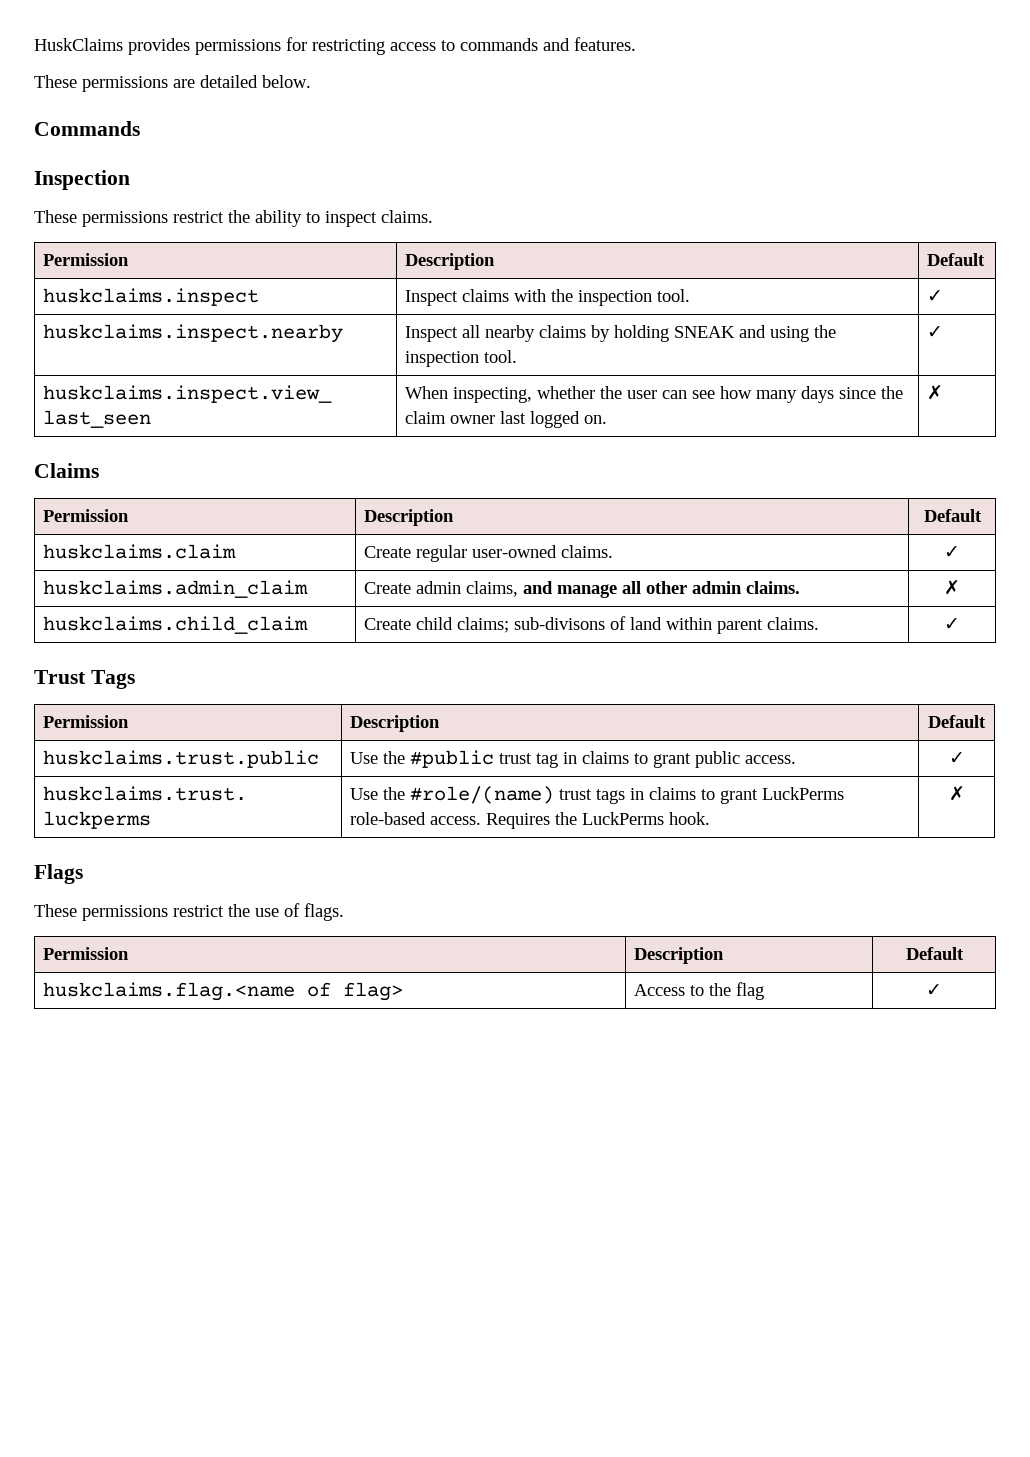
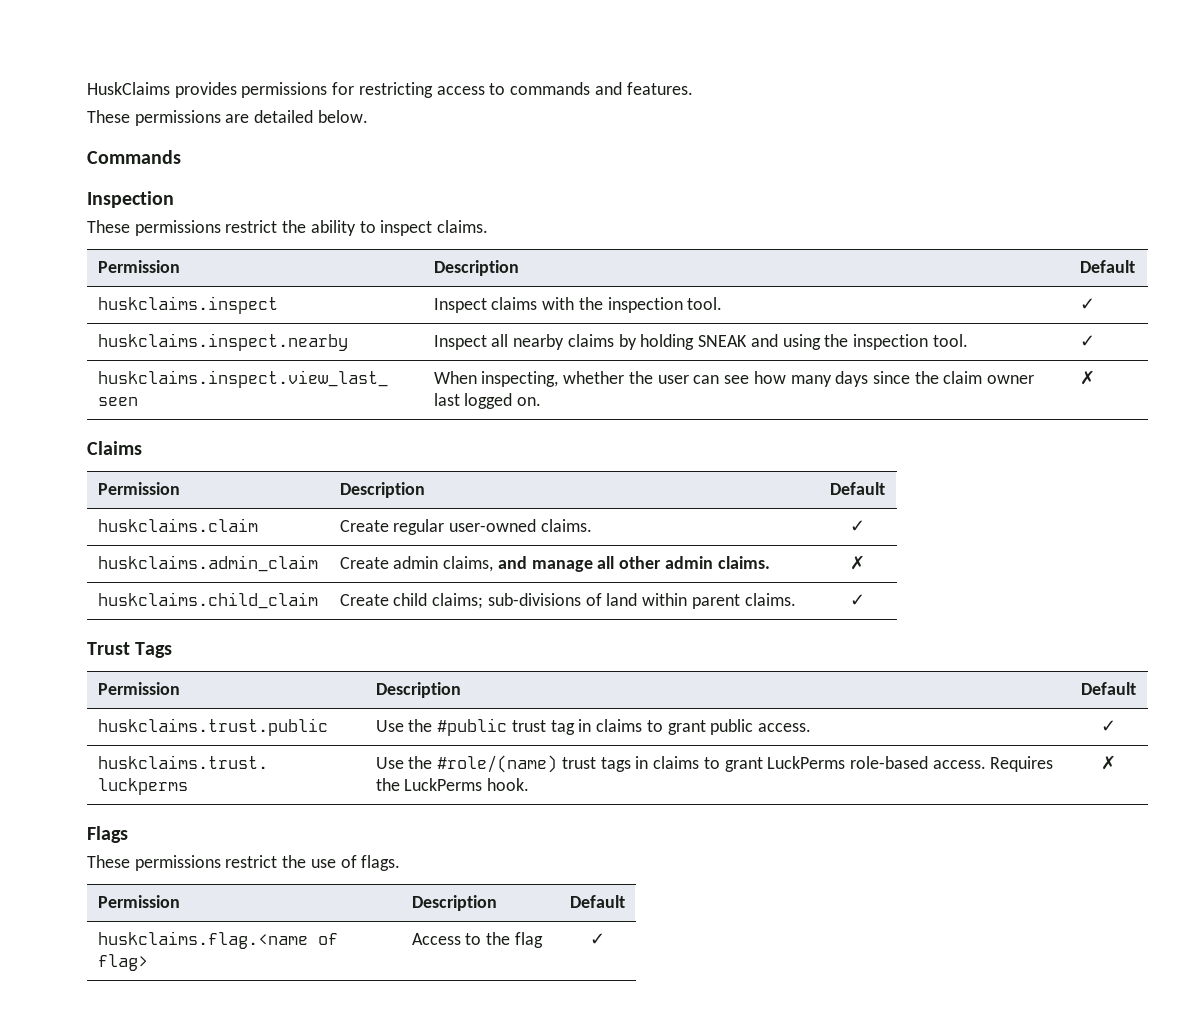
- huskclaims.child_claim | Create child claims; sub-divisons of land within parent claims. | ✓
+ huskclaims.child_claim | Create child claims; sub-divisions of land within parent claims. | ✓

